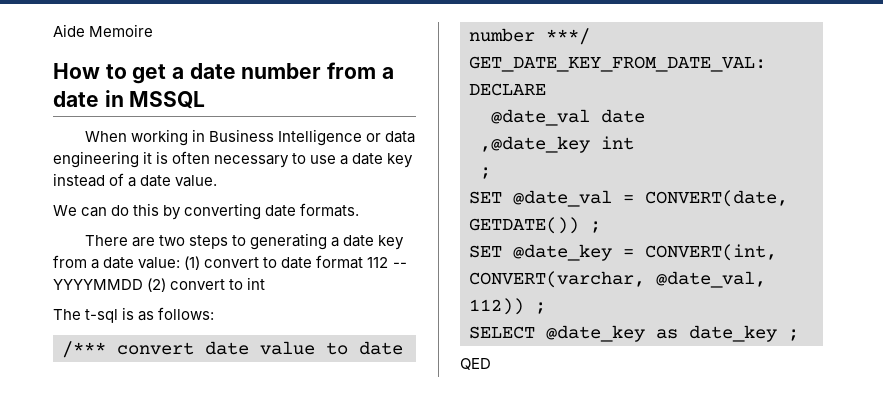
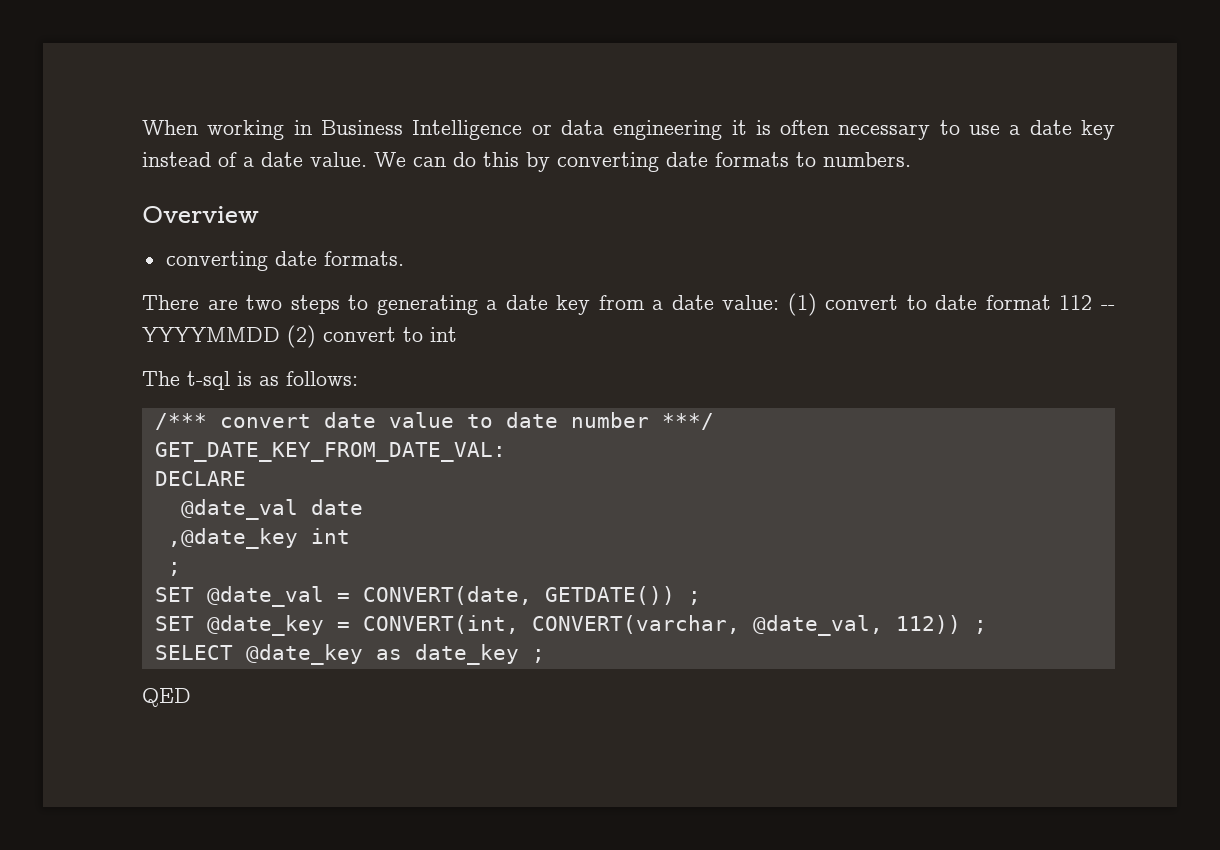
- Aide Memoire
- How to get a date number from a date in MSSQL
- When working in Business Intelligence or data engineering it is often necessary to use a date key instead of a date value.
- We can do this by converting date formats.
+ When working in Business Intelligence or data engineering it is often necessary to use a date key instead of a date value. We can do this by converting date formats to numbers.
+ Overview
+ converting date formats.

